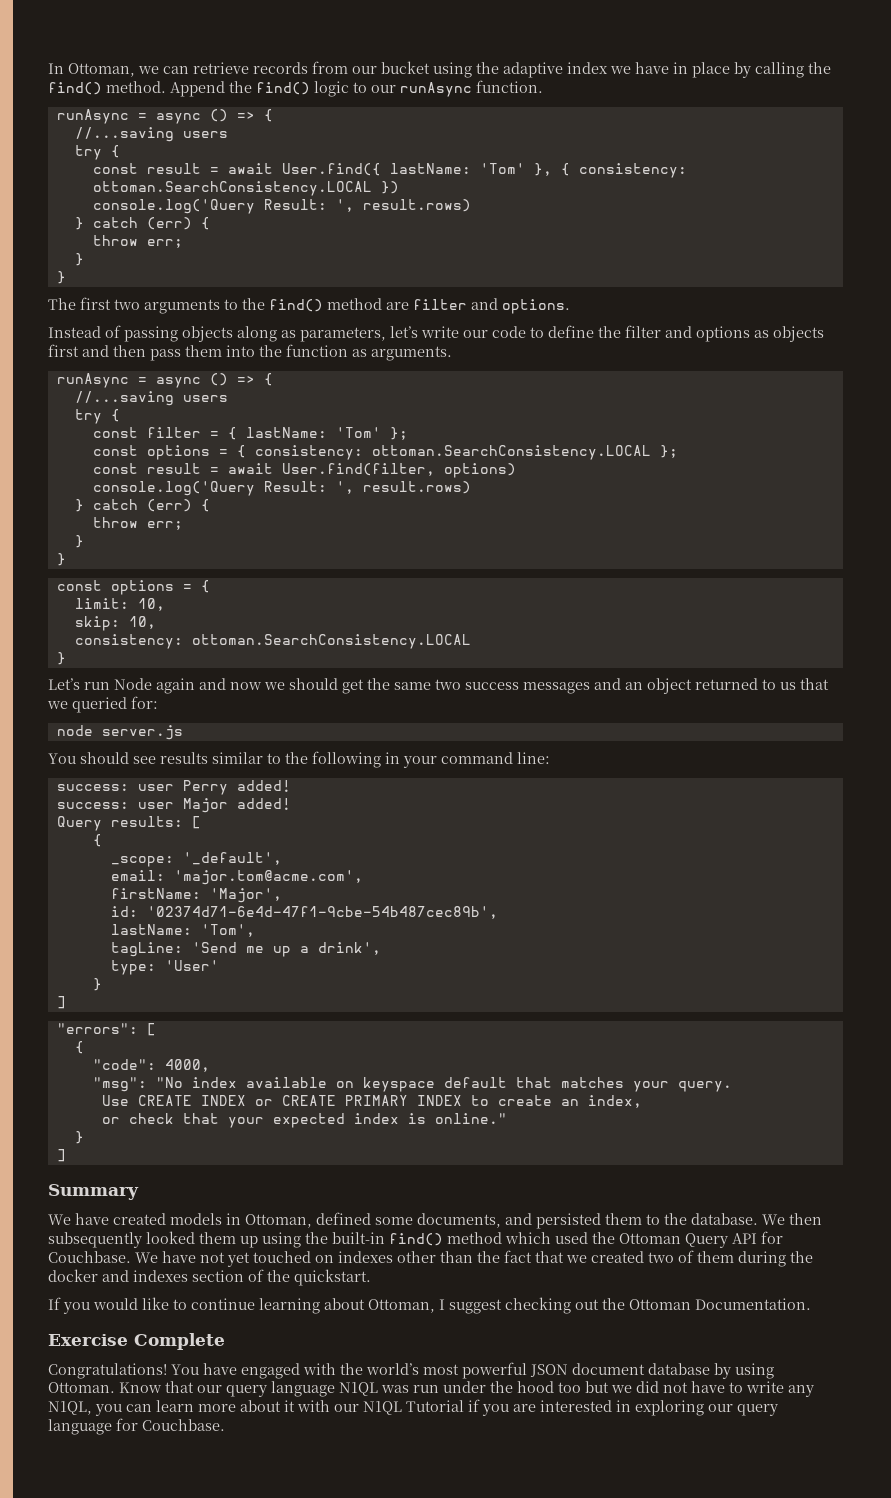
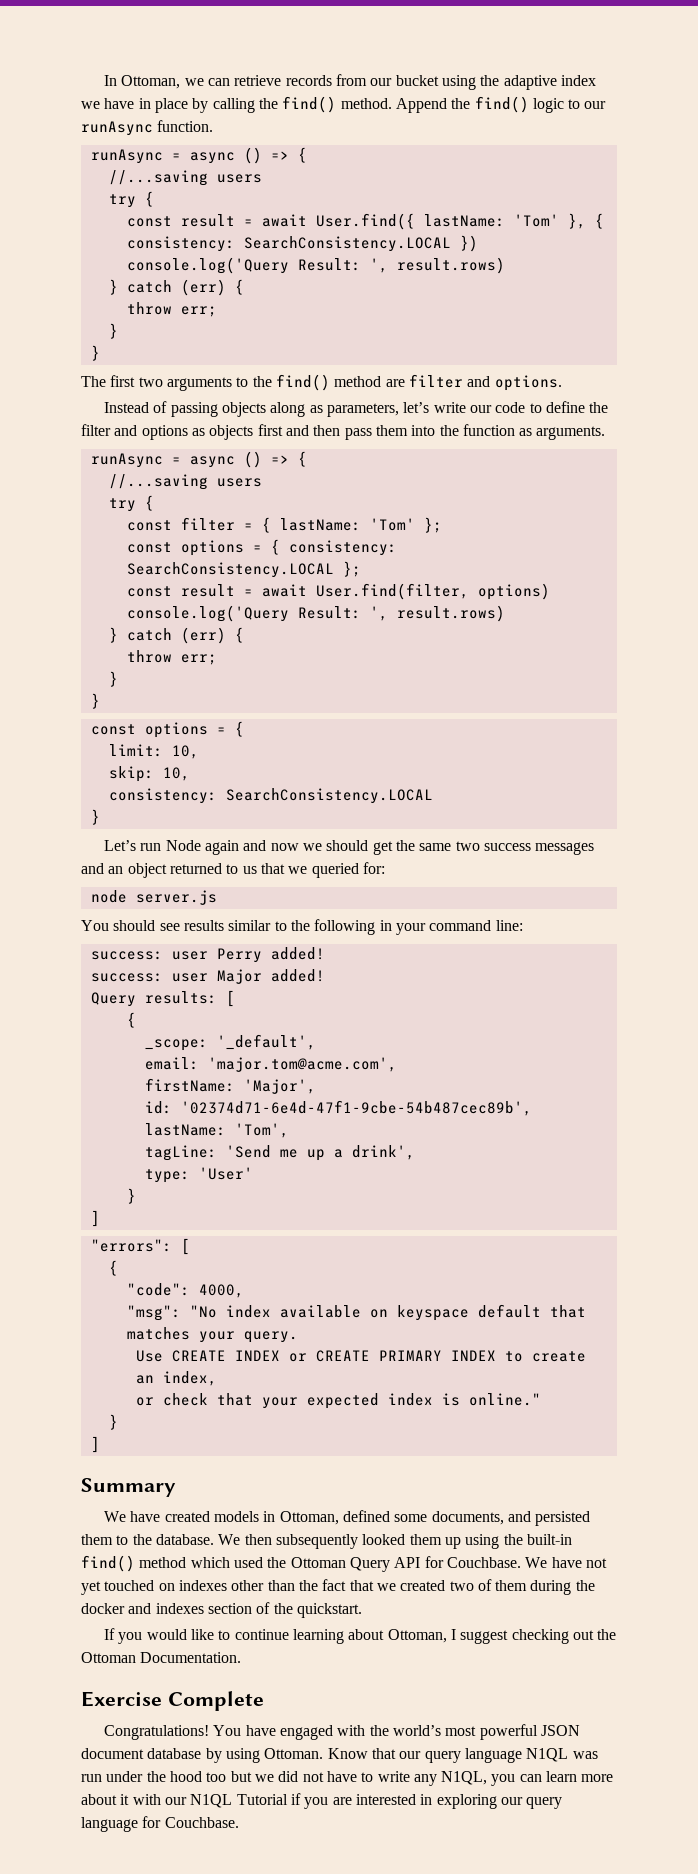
- const result = await User.find({ lastName: 'Tom' }, { consistency: ottoman.SearchConsistency.LOCAL })
+ const result = await User.find({ lastName: 'Tom' }, { consistency: SearchConsistency.LOCAL })
- const options = { consistency: ottoman.SearchConsistency.LOCAL };
+ const options = { consistency: SearchConsistency.LOCAL };
  skip: 10,
- consistency: ottoman.SearchConsistency.LOCAL
+ consistency: SearchConsistency.LOCAL

